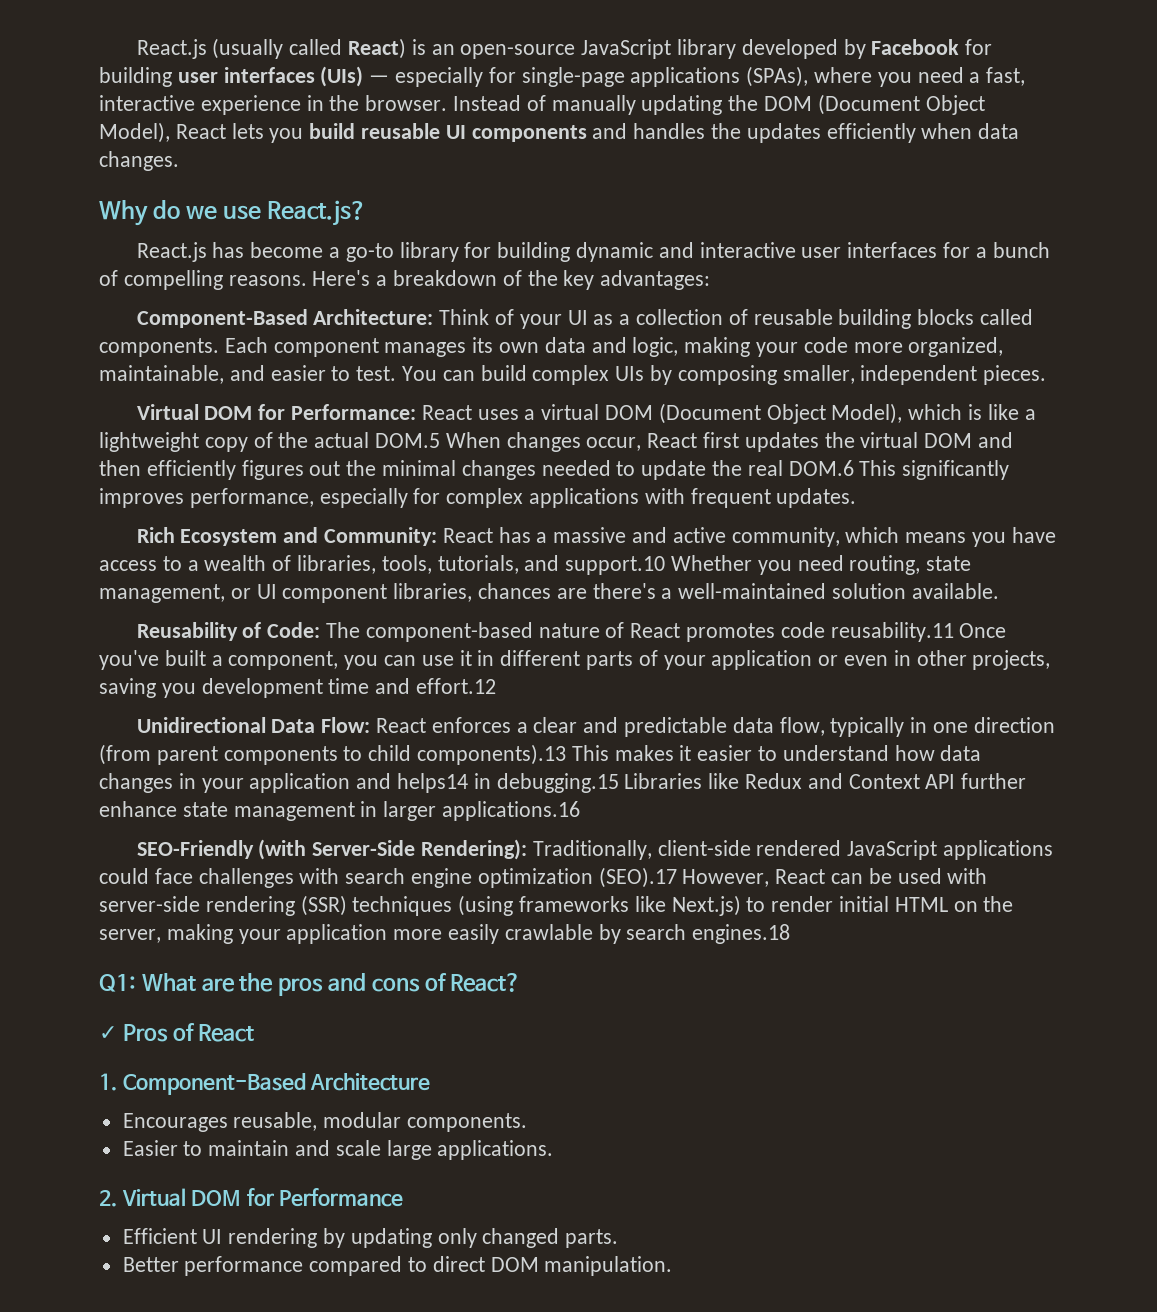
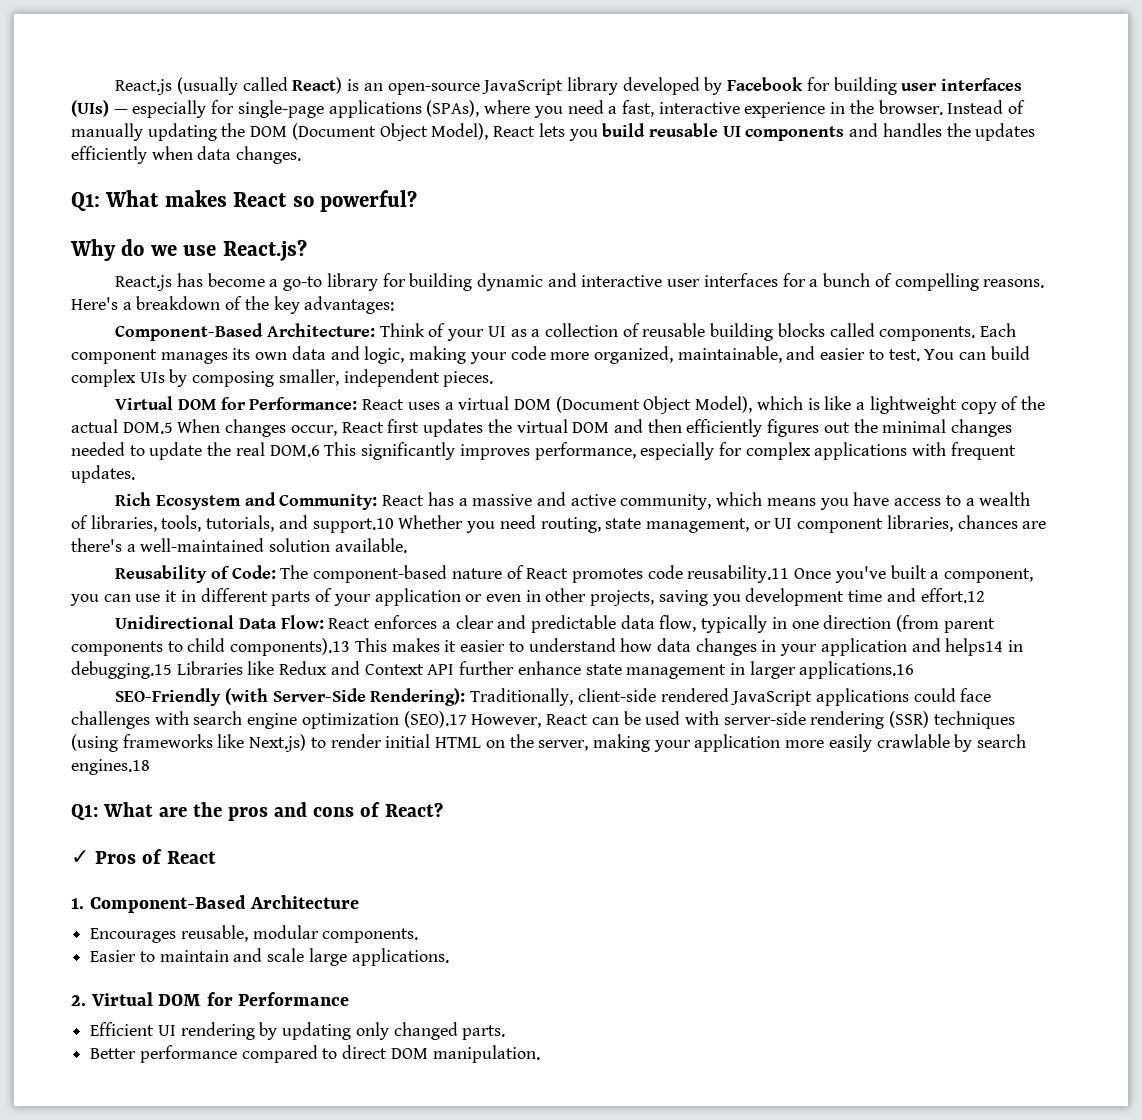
+ Q1: What makes React so powerful?

